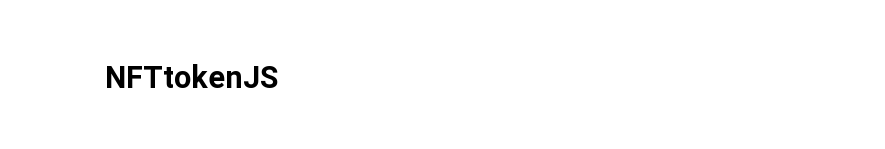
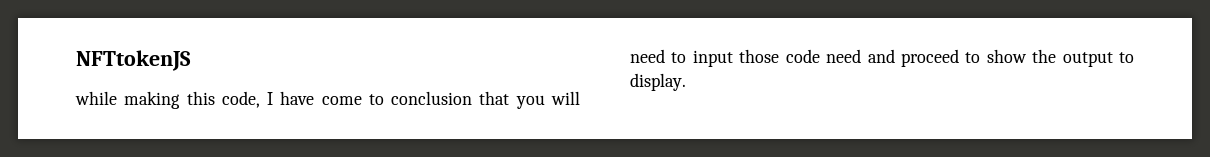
+ while making this code, I have come to conclusion that you will need to input those code need and proceed to show the output to display.

